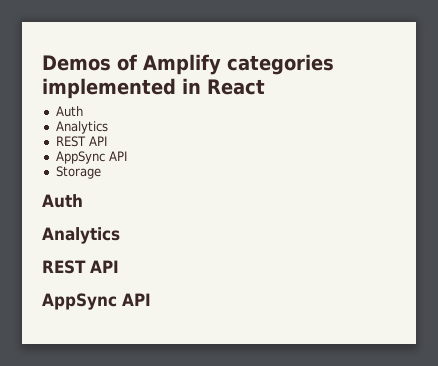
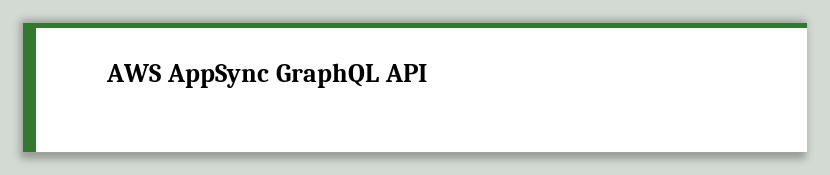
- Demos of Amplify categories implemented in React
- Auth
- Analytics
- REST API
- AppSync API
- Storage
- Auth
- Analytics
- REST API
- AppSync API
+ AWS AppSync GraphQL API

